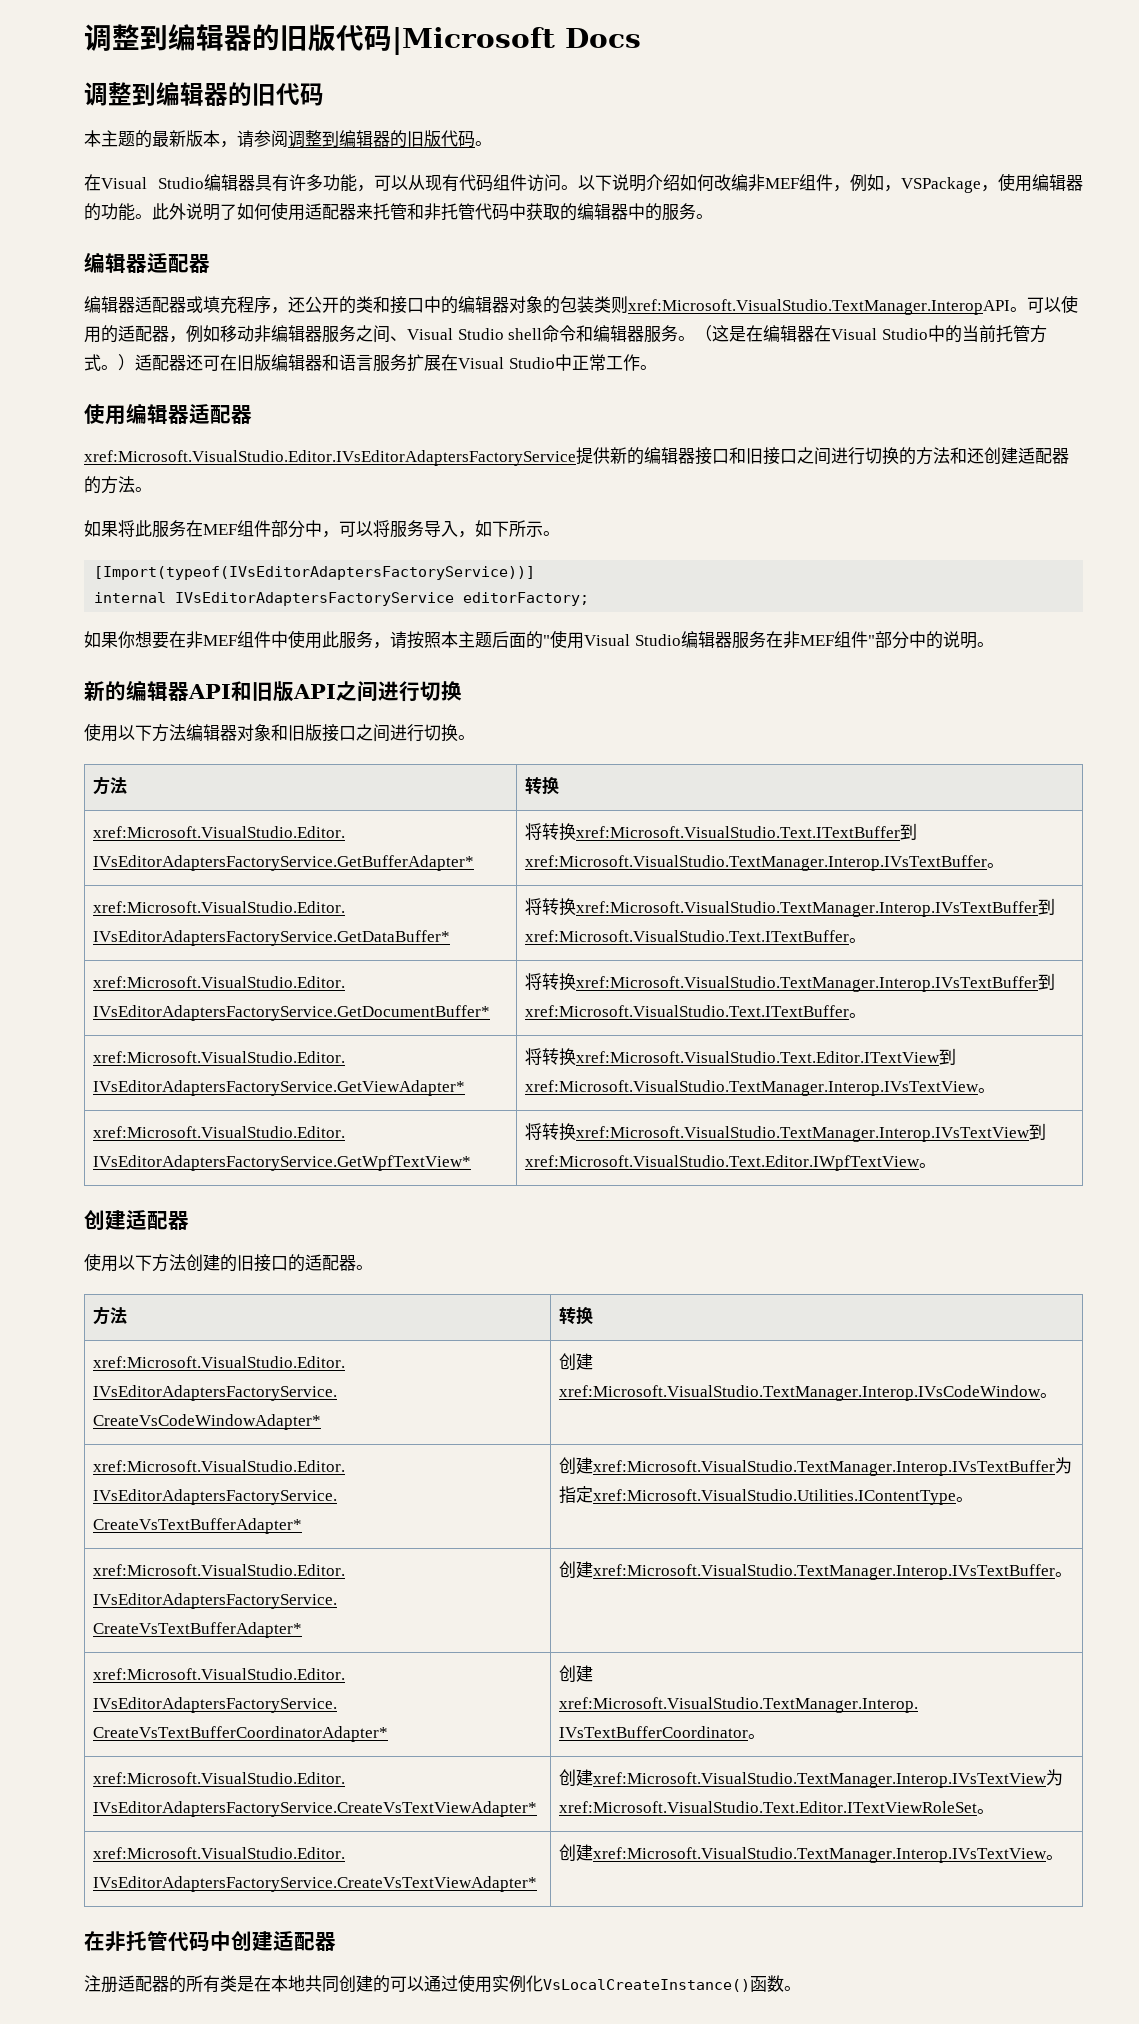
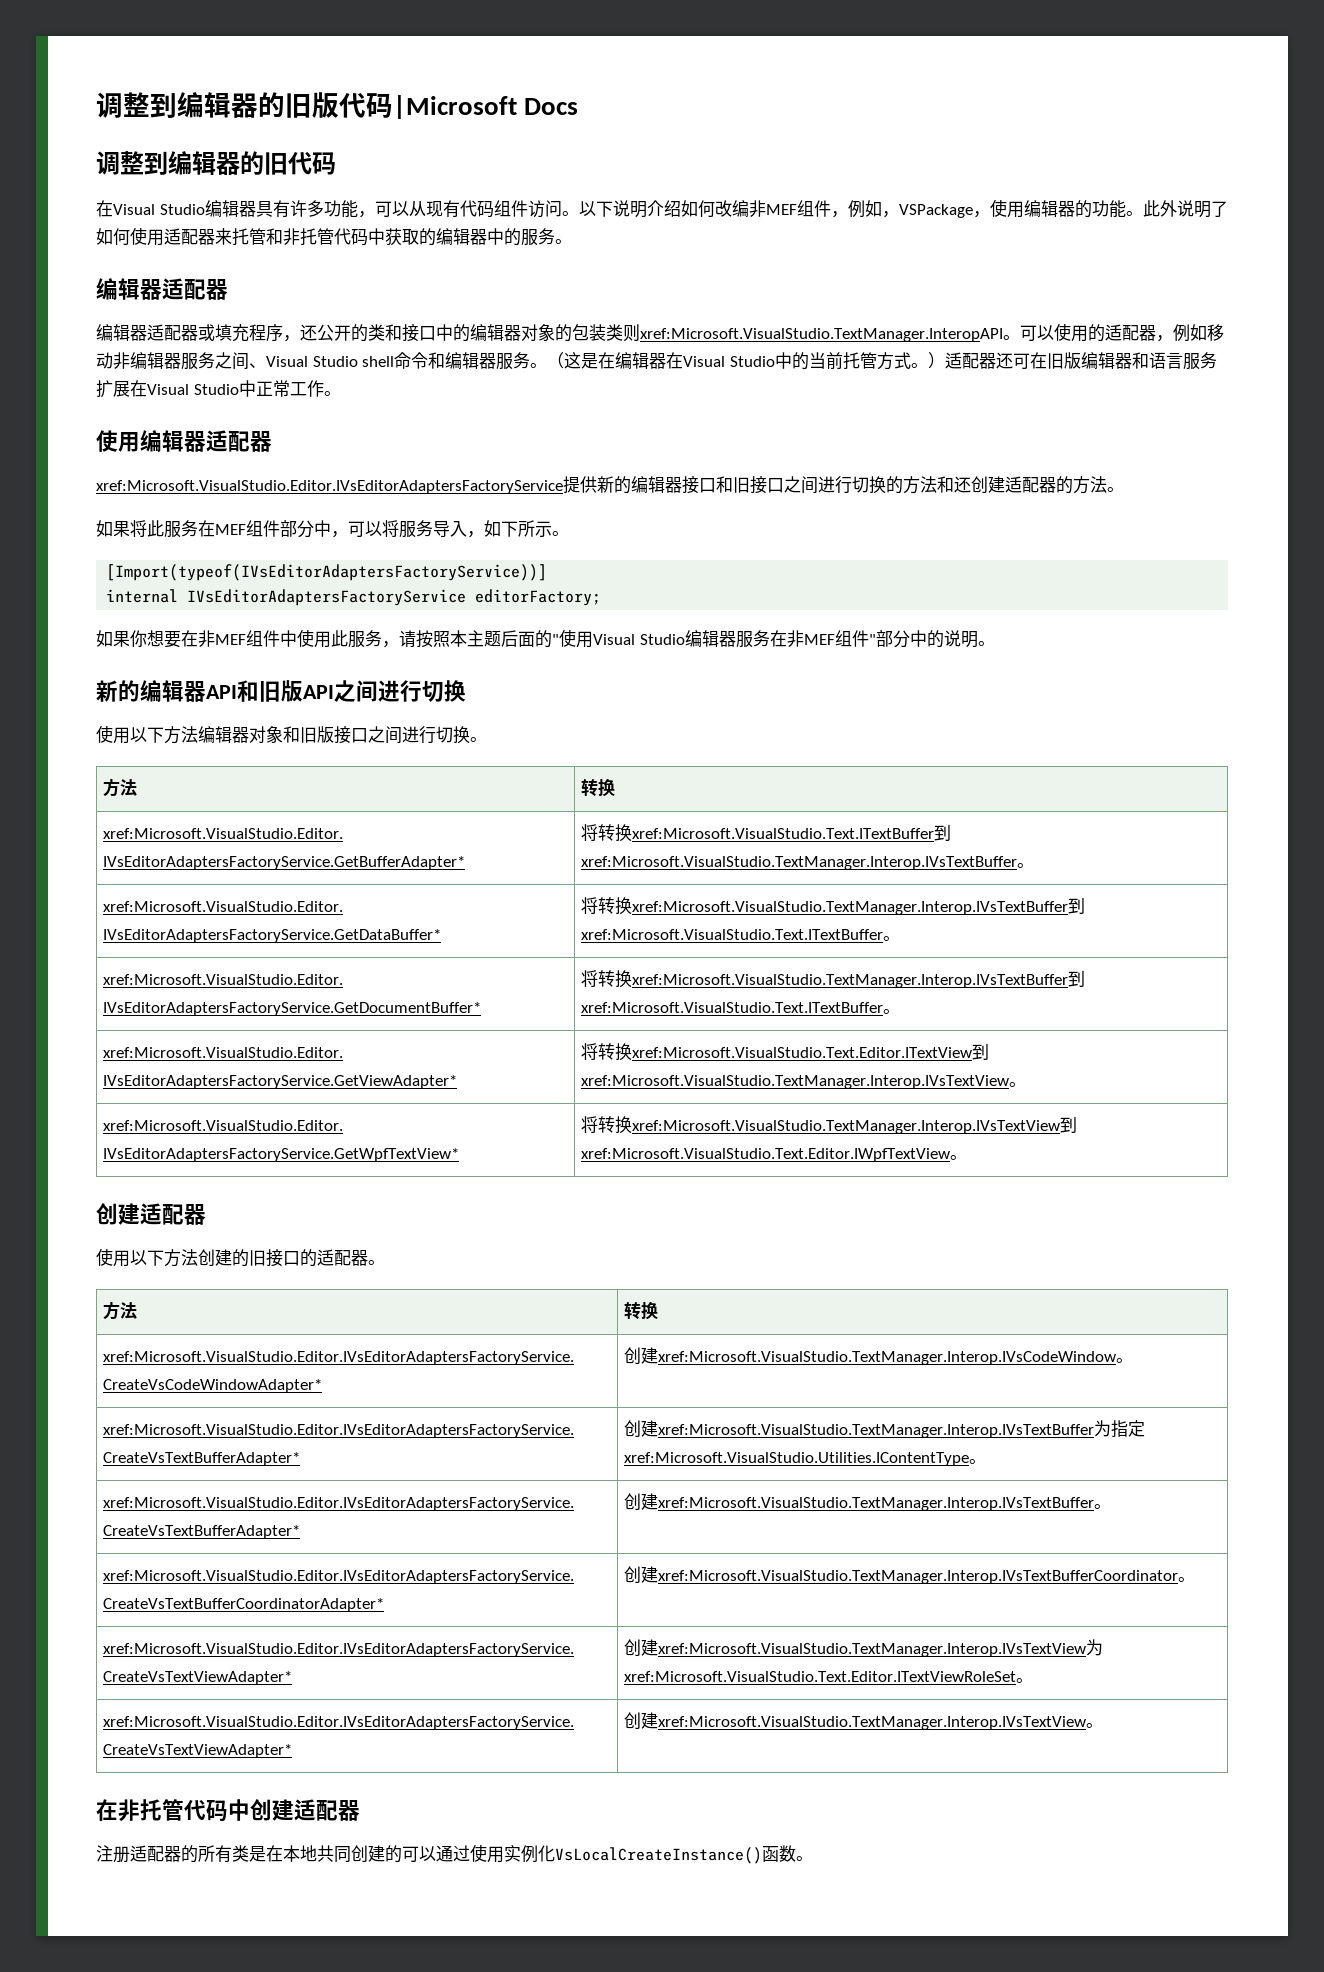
- 本主题的最新版本，请参阅调整到编辑器的旧版代码。

